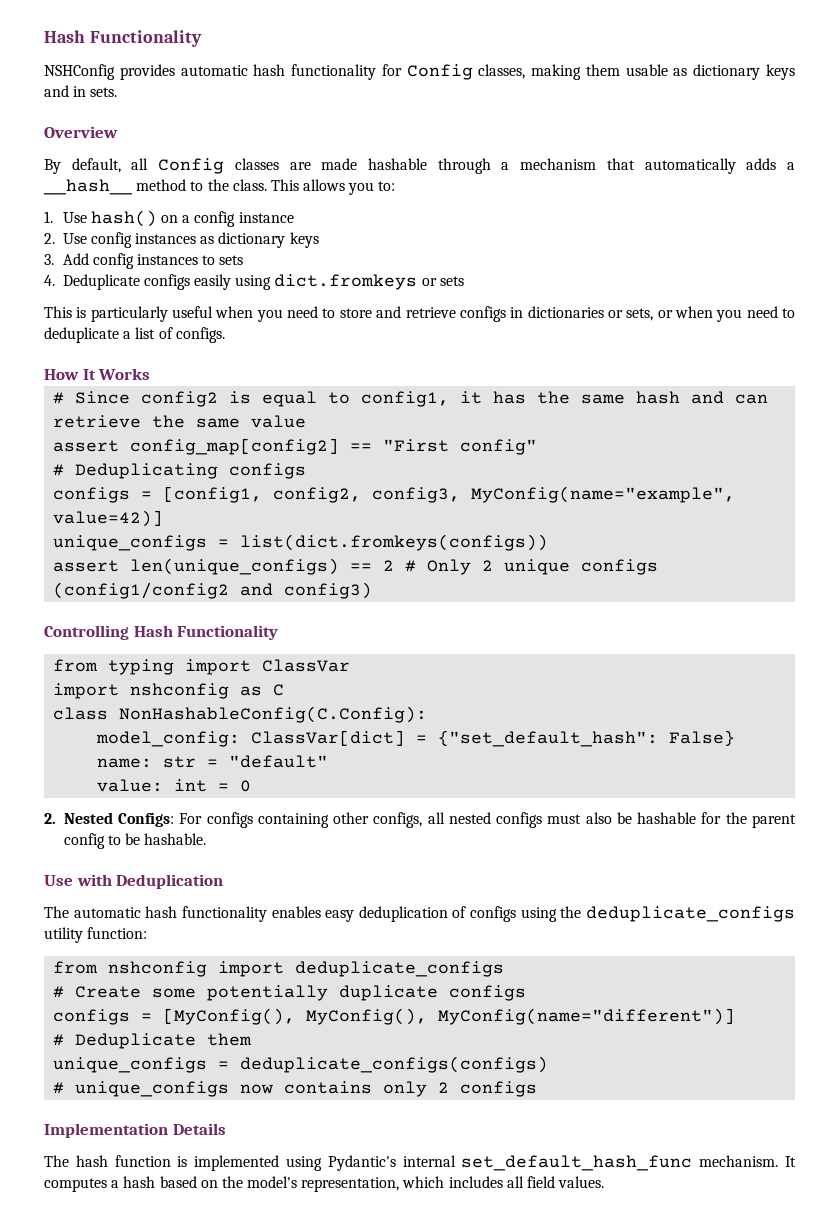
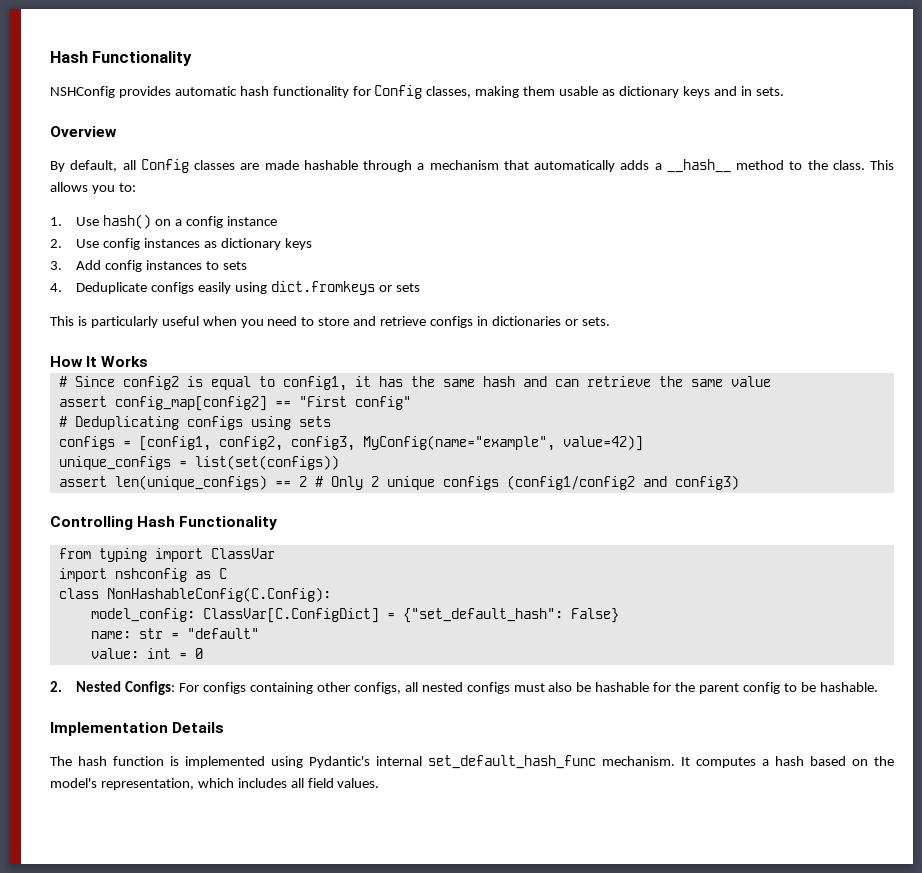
- This is particularly useful when you need to store and retrieve configs in dictionaries or sets, or when you need to deduplicate a list of configs.
+ This is particularly useful when you need to store and retrieve configs in dictionaries or sets.
- # Deduplicating configs
+ # Deduplicating configs using sets
- unique_configs = list(dict.fromkeys(configs))
+ unique_configs = list(set(configs))
- model_config: ClassVar[dict] = {"set_default_hash": False}
+ model_config: ClassVar[C.ConfigDict] = {"set_default_hash": False}
- Use with Deduplication
- The automatic hash functionality enables easy deduplication of configs using the deduplicate_configs utility function:
- from nshconfig import deduplicate_configs
- # Create some potentially duplicate configs
- configs = [MyConfig(), MyConfig(), MyConfig(name="different")]
- # Deduplicate them
- unique_configs = deduplicate_configs(configs)
- # unique_configs now contains only 2 configs

